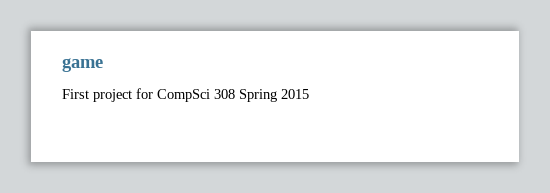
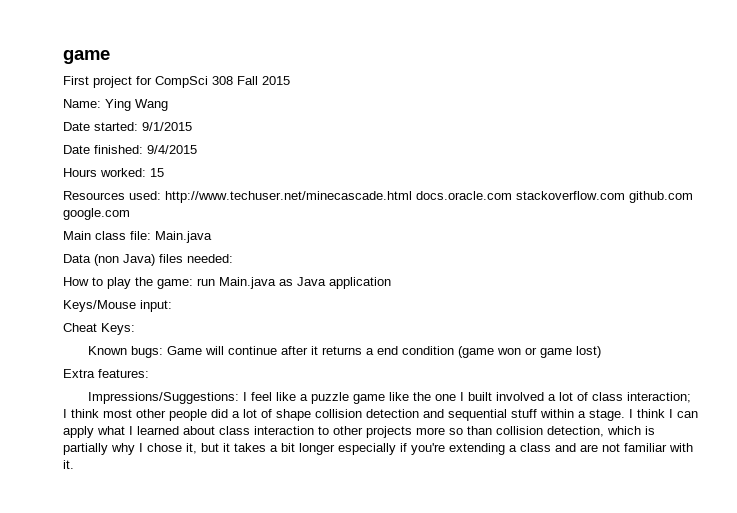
- First project for CompSci 308 Spring 2015
+ First project for CompSci 308 Fall 2015
+ Name: Ying Wang
+ Date started: 9/1/2015
+ Date finished: 9/4/2015
+ Hours worked: 15
+ Resources used: http://www.techuser.net/minecascade.html docs.oracle.com stackoverflow.com github.com google.com
+ Main class file: Main.java
+ Data (non Java) files needed:
+ How to play the game: run Main.java as Java application
+ Keys/Mouse input:
+ Cheat Keys:
+ Known bugs: Game will continue after it returns a end condition (game won or game lost)
+ Extra features:
+ Impressions/Suggestions: I feel like a puzzle game like the one I built involved a lot of class interaction; I think most other people did a lot of shape collision detection and sequential stuff within a stage. I think I can apply what I learned about class interaction to other projects more so than collision detection, which is partially why I chose it, but it takes a bit longer especially if you're extending a class and are not familiar with it.

